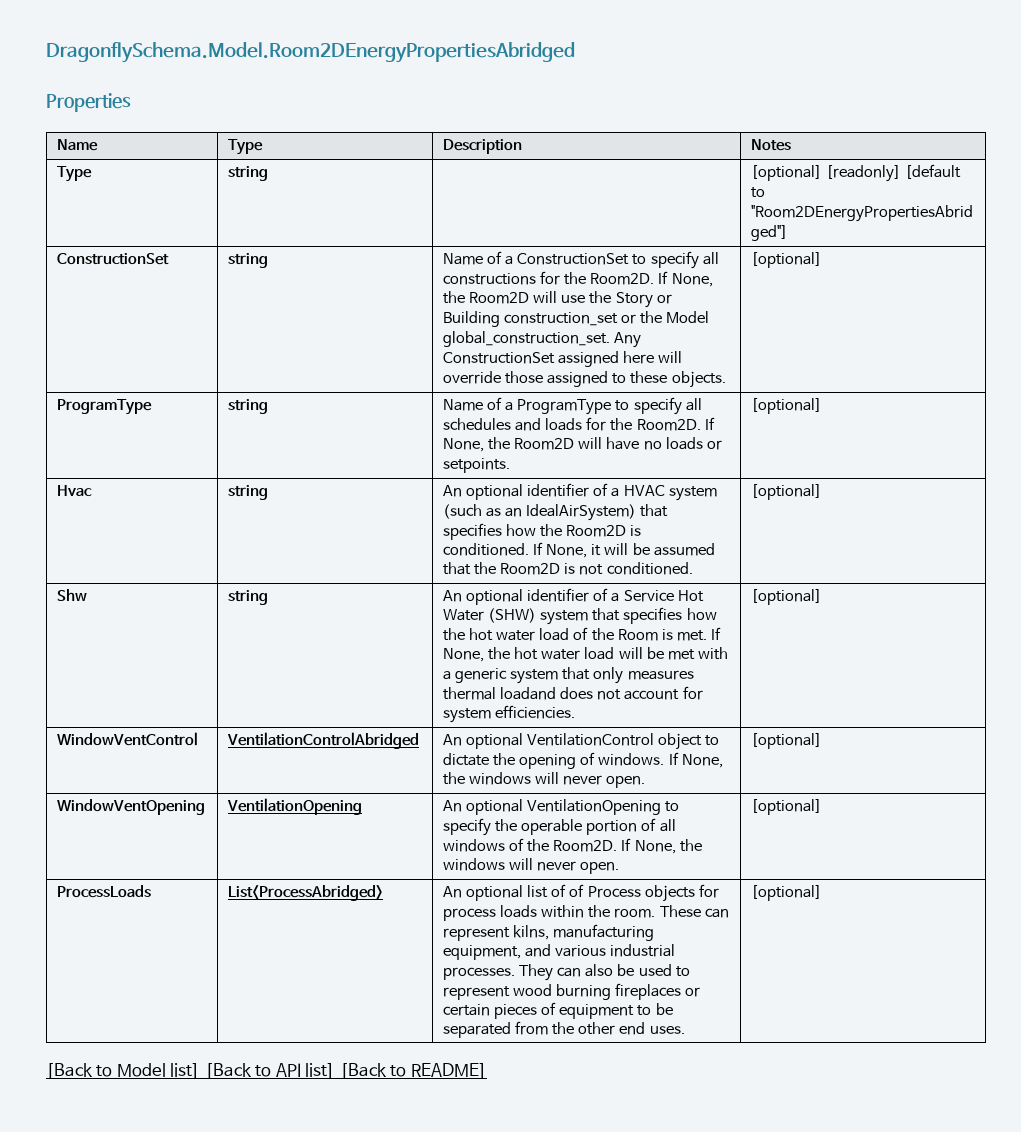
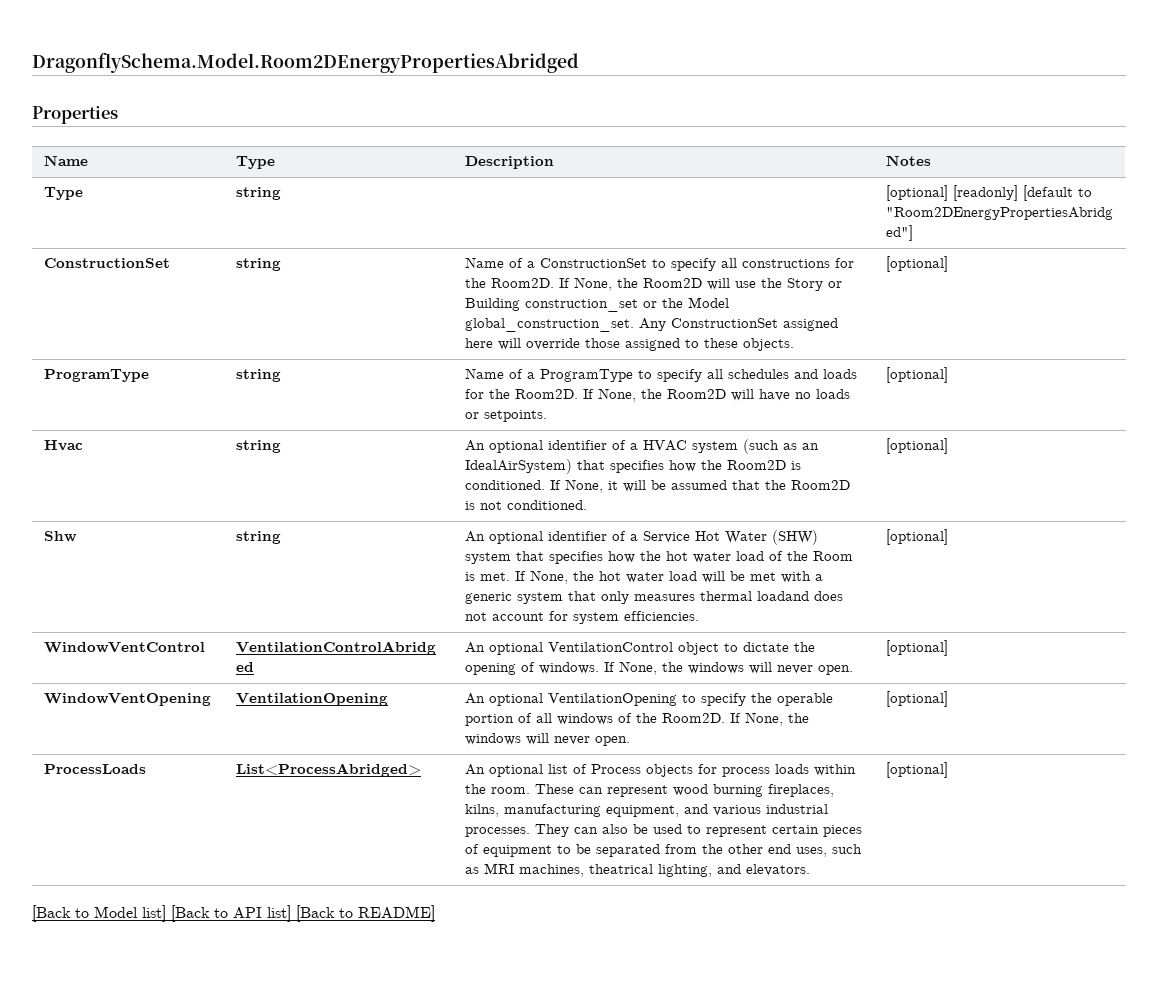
- An optional list of of Process objects for process loads within the room.
+ An optional list of Process objects for process loads within the room.
- These can represent kilns, manufacturing equipment, and various industrial processes.
+ These can represent wood burning fireplaces, kilns, manufacturing equipment, and various industrial processes.
- They can also be used to represent wood burning fireplaces or certain pieces of equipment to be separated from the other end uses.
+ They can also be used to represent certain pieces of equipment to be separated from the other end uses, such as MRI machines, theatrical lighting, and elevators.

